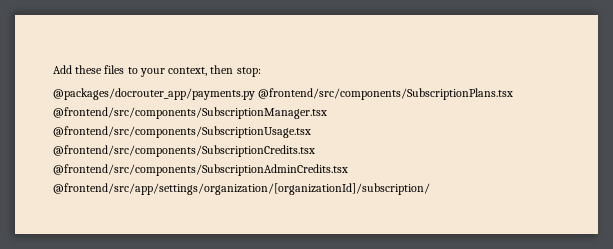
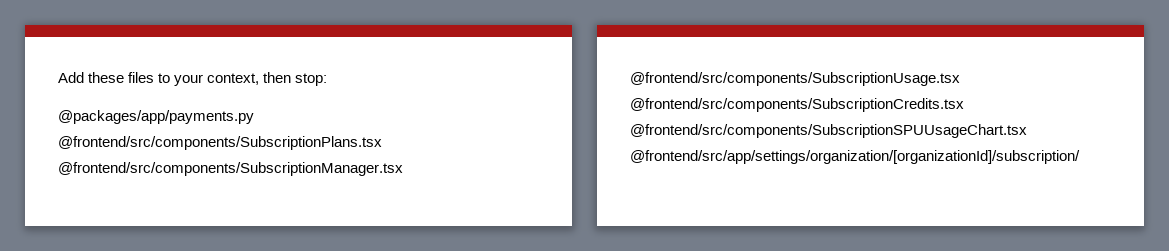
- @packages/docrouter_app/payments.py @frontend/src/components/SubscriptionPlans.tsx @frontend/src/components/SubscriptionManager.tsx @frontend/src/components/SubscriptionUsage.tsx @frontend/src/components/SubscriptionCredits.tsx @frontend/src/components/SubscriptionAdminCredits.tsx @frontend/src/app/settings/organization/[organizationId]/subscription/
+ @packages/app/payments.py @frontend/src/components/SubscriptionPlans.tsx @frontend/src/components/SubscriptionManager.tsx @frontend/src/components/SubscriptionUsage.tsx @frontend/src/components/SubscriptionCredits.tsx @frontend/src/components/SubscriptionSPUUsageChart.tsx @frontend/src/app/settings/organization/[organizationId]/subscription/

